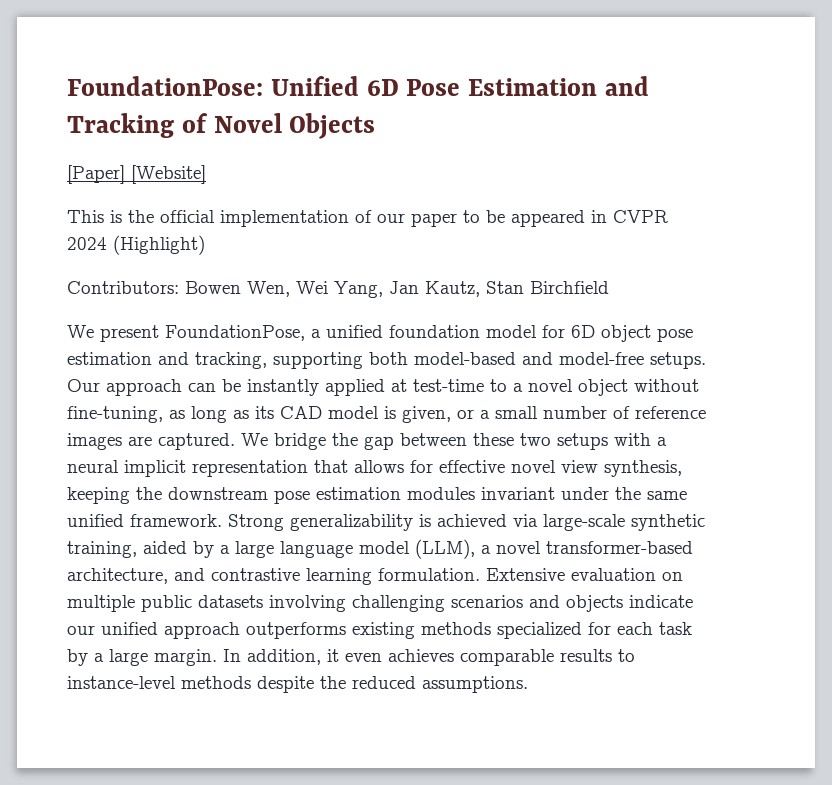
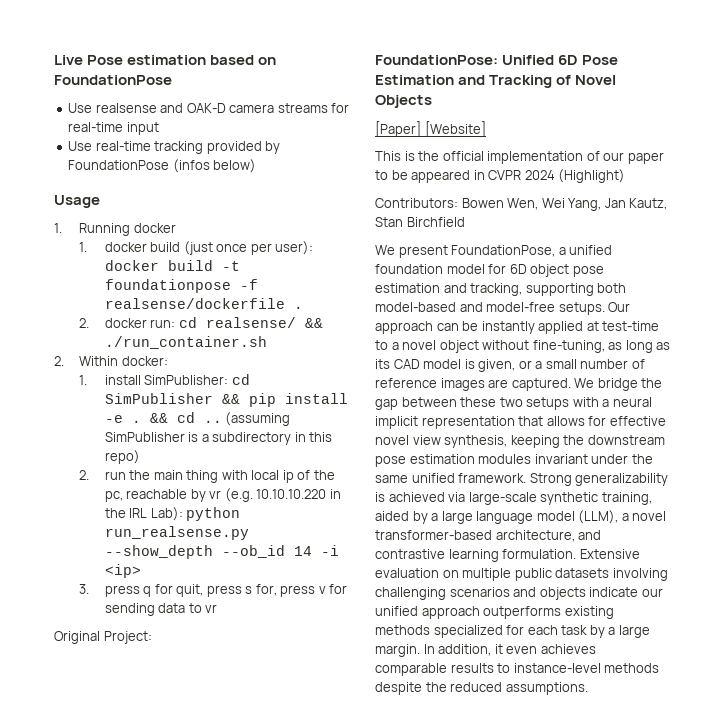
+ Live Pose estimation based on FoundationPose
+ Use realsense and OAK-D camera streams for real-time input
+ Use real-time tracking provided by FoundationPose (infos below)
+ Usage
+ 1. Running docker
+ 1. docker build (just once per user): docker build -t foundationpose -f realsense/dockerfile .
+ 2. docker run: cd realsense/ && ./run_container.sh
+ 2. Within docker:
+ 1. install SimPublisher: cd SimPublisher && pip install -e . && cd .. (assuming SimPublisher is a subdirectory in this repo)
+ 2. run the main thing with local ip of the pc, reachable by vr (e.g. 10.10.10.220 in the IRL Lab): python run_realsense.py --show_depth --ob_id 14 -i <ip>
+ 3. press q for quit, press s for, press v for sending data to vr
+ Original Project:

